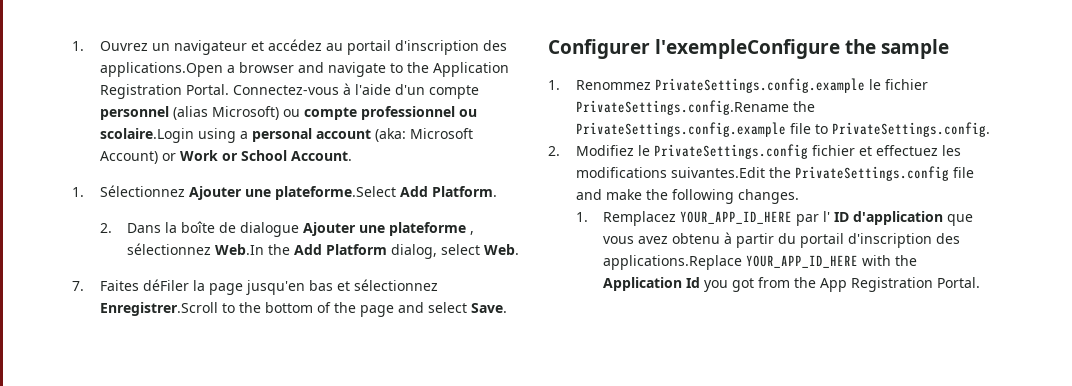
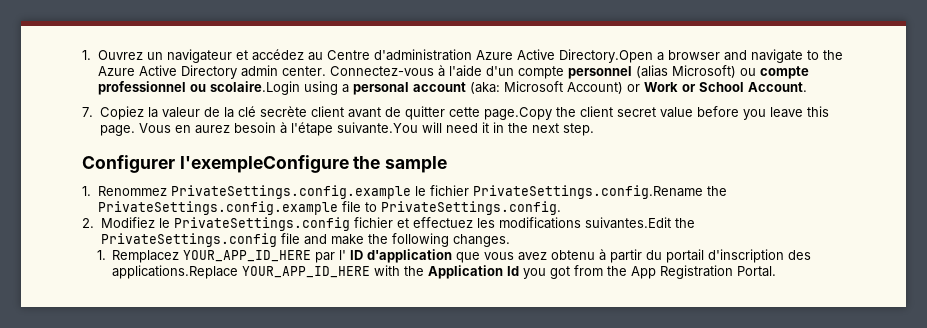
- 1. Ouvrez un navigateur et accédez au portail d'inscription des applications.Open a browser and navigate to the Application Registration Portal.
+ 1. Ouvrez un navigateur et accédez au Centre d'administration Azure Active Directory.Open a browser and navigate to the Azure Active Directory admin center.
- 1. Sélectionnez Ajouter une plateforme.Select Add Platform.
- 2. Dans la boîte de dialogue Ajouter une plateforme , sélectionnez Web.In the Add Platform dialog, select Web.
- 7. Faites déFiler la page jusqu'en bas et sélectionnez Enregistrer.Scroll to the bottom of the page and select Save.
+ 7. Copiez la valeur de la clé secrète client avant de quitter cette page.Copy the client secret value before you leave this page. Vous en aurez besoin à l'étape suivante.You will need it in the next step.

